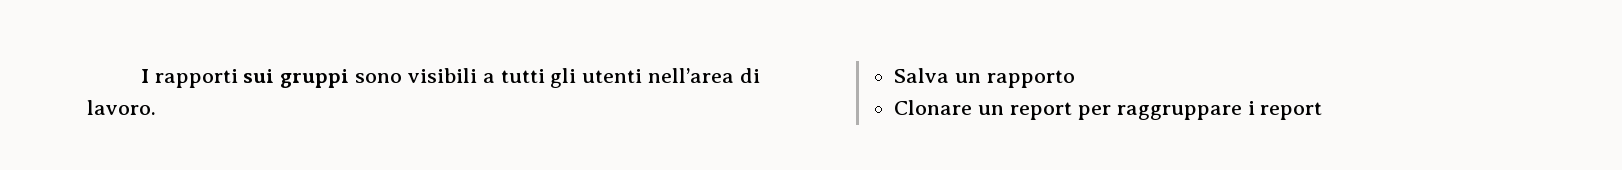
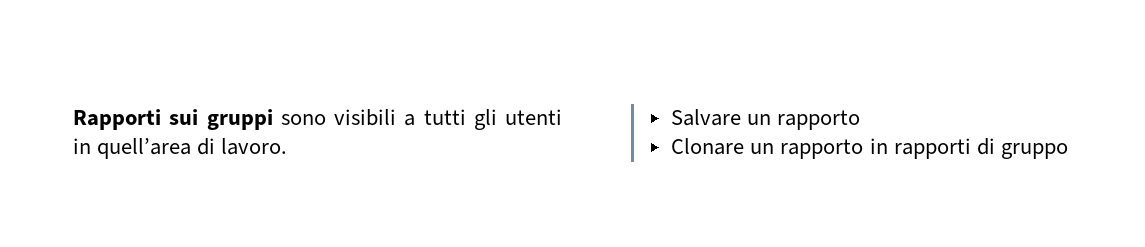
- I rapporti sui gruppi sono visibili a tutti gli utenti nell’area di lavoro.
+ Rapporti sui gruppi sono visibili a tutti gli utenti in quell’area di lavoro.
- Salva un rapporto
+ Salvare un rapporto
- Clonare un report per raggruppare i report
+ Clonare un rapporto in rapporti di gruppo

